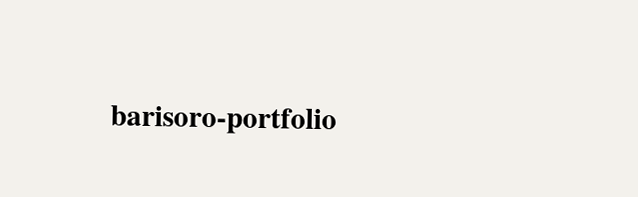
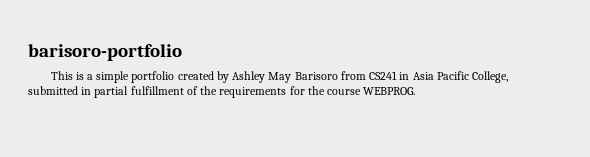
+ This is a simple portfolio created by Ashley May Barisoro from CS241 in Asia Pacific College, submitted in partial fulfillment of the requirements for the course WEBPROG.

